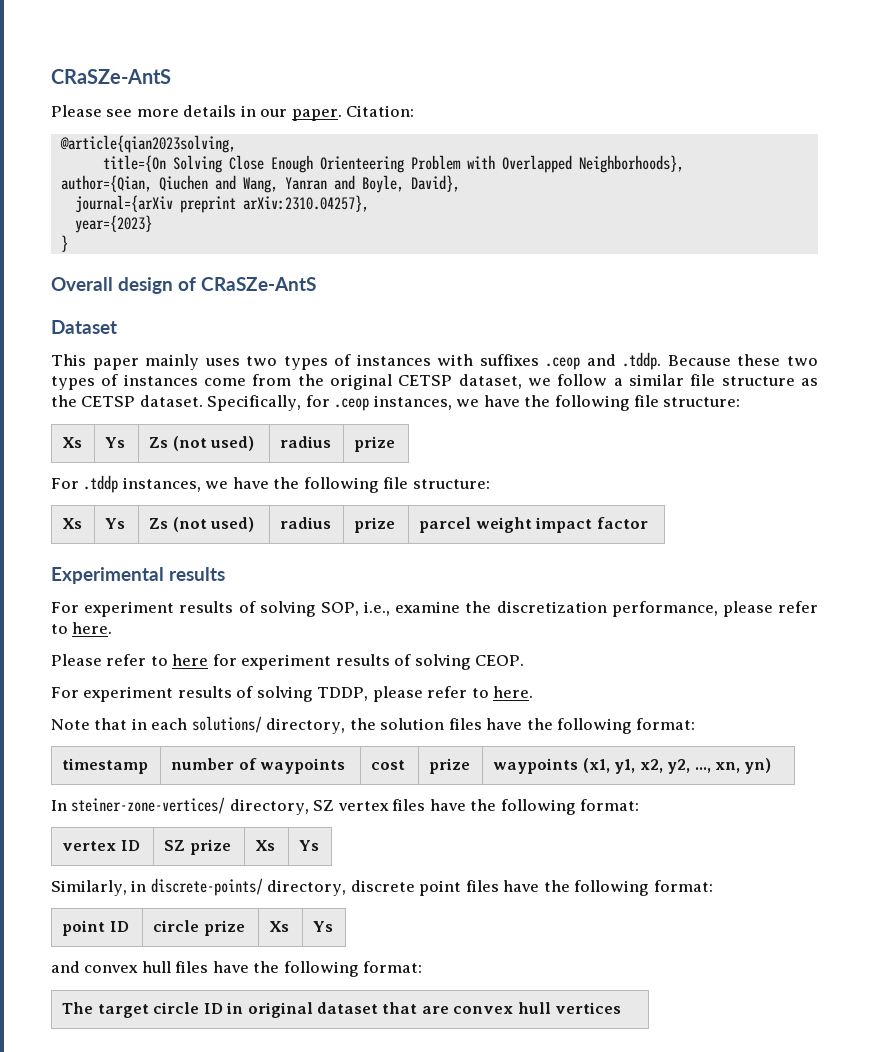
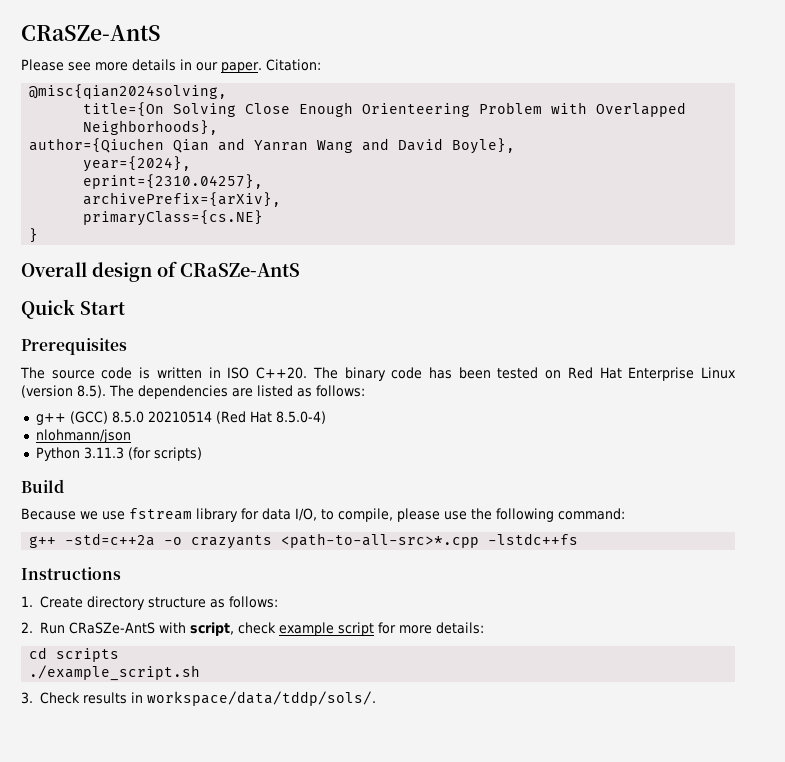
- @article{qian2023solving,
+ @misc{qian2024solving,
- author={Qian, Qiuchen and Wang, Yanran and Boyle, David},
- journal={arXiv preprint arXiv:2310.04257},
- year={2023}
+ author={Qiuchen Qian and Yanran Wang and David Boyle},
+ year={2024},
+ eprint={2310.04257},
+ archivePrefix={arXiv},
+ primaryClass={cs.NE}
- Dataset
- This paper mainly uses two types of instances with suffixes .ceop and .tddp. Because these two types of instances come from the original CETSP dataset, we follow a similar file structure as the CETSP dataset. Specifically, for .ceop instances, we have the following file structure:
- Xs | Ys | Zs (not used) | radius | prize
- For .tddp instances, we have the following file structure:
- Xs | Ys | Zs (not used) | radius | prize | parcel weight impact factor
- Experimental results
- For experiment results of solving SOP, i.e., examine the discretization performance, please refer to here.
- Please refer to here for experiment results of solving CEOP.
- For experiment results of solving TDDP, please refer to here.
- Note that in each solutions/ directory, the solution files have the following format:
- timestamp | number of waypoints | cost | prize | waypoints (x1, y1, x2, y2, ..., xn, yn)
- In steiner-zone-vertices/ directory, SZ vertex files have the following format:
- vertex ID | SZ prize | Xs | Ys
- Similarly, in discrete-points/ directory, discrete point files have the following format:
- point ID | circle prize | Xs | Ys
- and convex hull files have the following format:
- The target circle ID in original dataset that are convex hull vertices
+ Quick Start
+ Prerequisites
+ The source code is written in ISO C++20. The binary code has been tested on Red Hat Enterprise Linux (version 8.5). The dependencies are listed as follows:
+ g++ (GCC) 8.5.0 20210514 (Red Hat 8.5.0-4)
+ nlohmann/json
+ Python 3.11.3 (for scripts)
+ Build
+ Because we use fstream library for data I/O, to compile, please use the following command:
+ g++ -std=c++2a -o crazyants <path-to-all-src>*.cpp -lstdc++fs
+ Instructions
+ 1. Create directory structure as follows:
+ 2. Run CRaSZe-AntS with script, check example script for more details:
+ cd scripts
+ ./example_script.sh
+ 3. Check results in workspace/data/tddp/sols/.

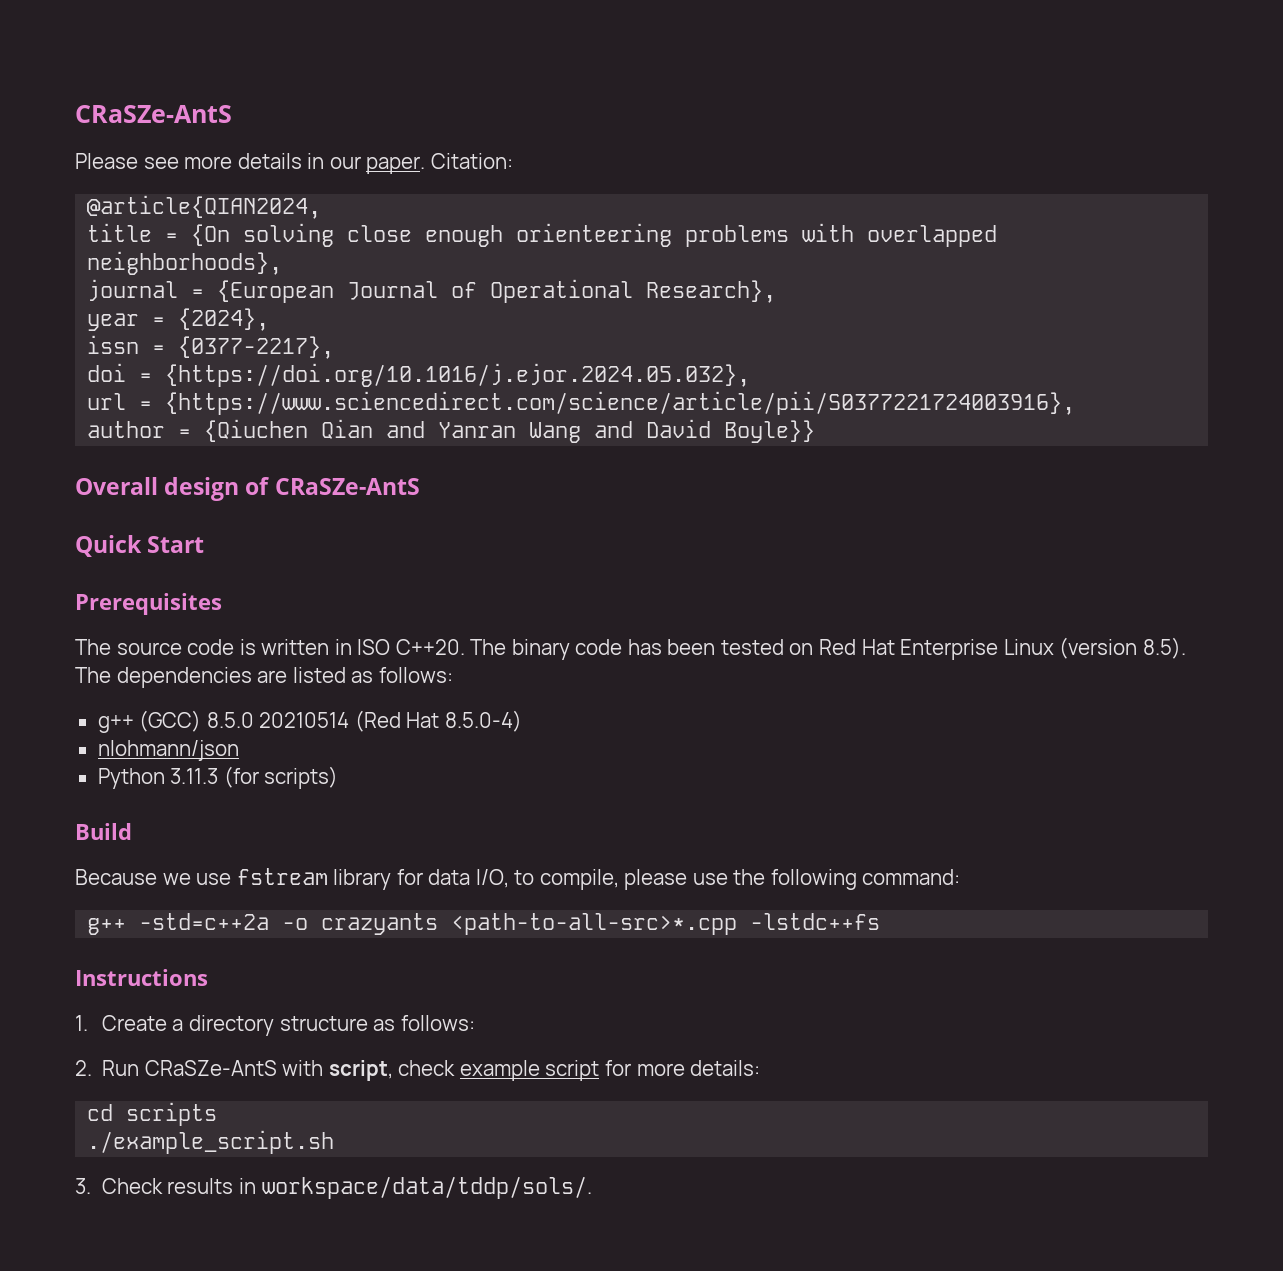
- @misc{qian2024solving,
- title={On Solving Close Enough Orienteering Problem with Overlapped Neighborhoods},
- author={Qiuchen Qian and Yanran Wang and David Boyle},
- year={2024},
- eprint={2310.04257},
- archivePrefix={arXiv},
- primaryClass={cs.NE}
- }
+ @article{QIAN2024,
+ title = {On solving close enough orienteering problems with overlapped neighborhoods},
+ journal = {European Journal of Operational Research},
+ year = {2024},
+ issn = {0377-2217},
+ doi = {https://doi.org/10.1016/j.ejor.2024.05.032},
+ url = {https://www.sciencedirect.com/science/article/pii/S0377221724003916},
+ author = {Qiuchen Qian and Yanran Wang and David Boyle}}
- 1. Create directory structure as follows:
+ 1. Create a directory structure as follows:

